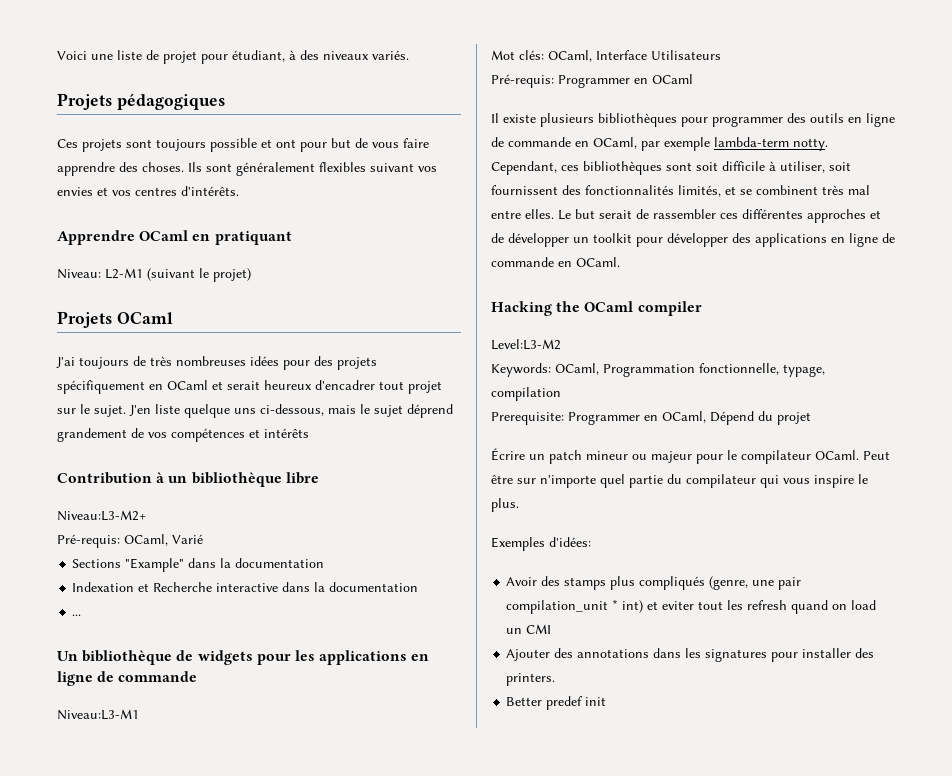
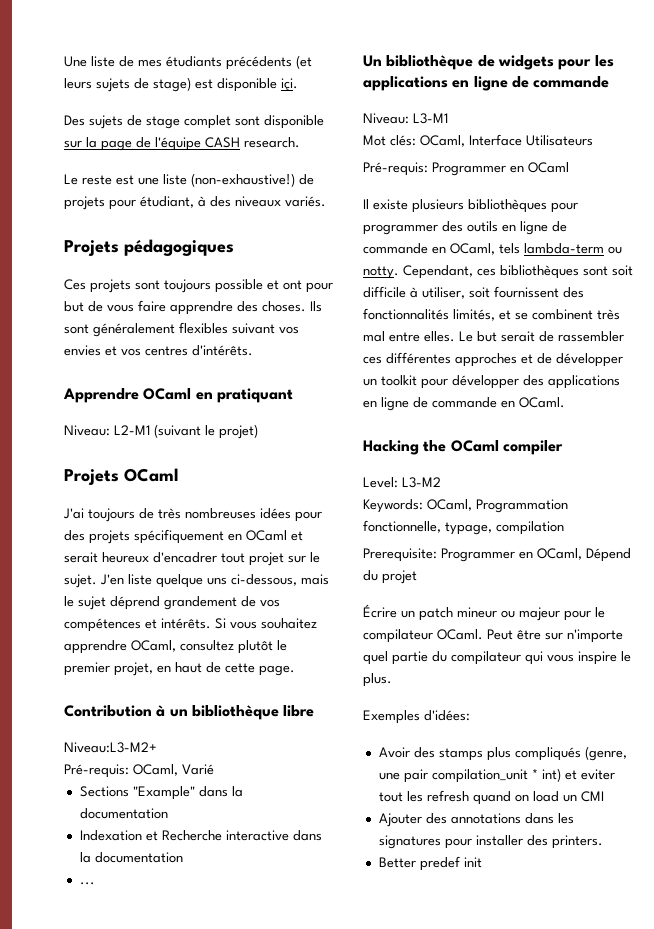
- Voici une liste de projet pour étudiant, à des niveaux variés.
+ Une liste de mes étudiants précédents (et leurs sujets de stage) est disponible içi.
+ Des sujets de stage complet sont disponible sur la page de l'équipe CASH research.
+ Le reste est une liste (non-exhaustive!) de projets pour étudiant, à des niveaux variés.
- J'en liste quelque uns ci-dessous, mais le sujet déprend grandement de vos compétences et intérêts
+ J'en liste quelque uns ci-dessous, mais le sujet déprend grandement de vos compétences et intérêts. Si vous souhaitez apprendre OCaml, consultez plutôt le premier projet, en haut de cette page.
- Niveau:L3-M1
+ Niveau: L3-M1
- Il existe plusieurs bibliothèques pour programmer des outils en ligne de commande en OCaml, par exemple lambda-term notty.
+ Il existe plusieurs bibliothèques pour programmer des outils en ligne de commande en OCaml, tels lambda-term ou notty.
- Level:L3-M2
+ Level: L3-M2

